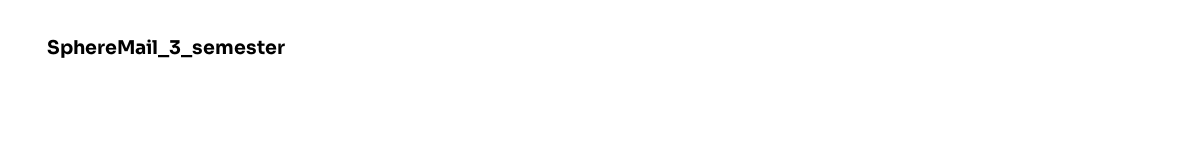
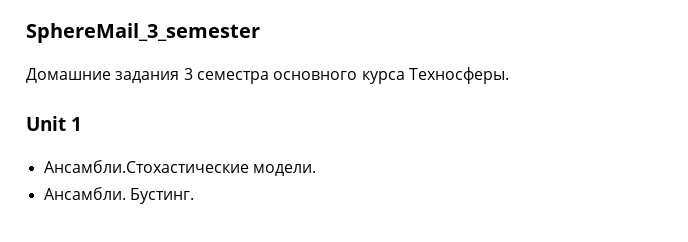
+ Домашние задания 3 семестра основного курса Техносферы.
+ Unit 1
+ Ансамбли.Стохастические модели.
+ Ансамбли. Бустинг.

